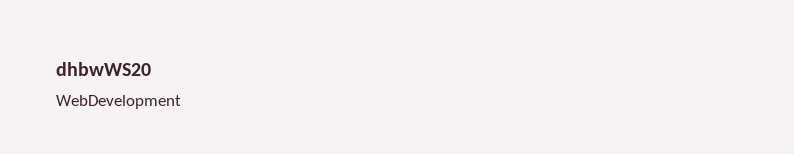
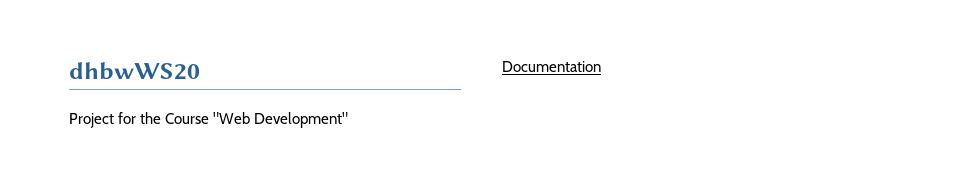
- WebDevelopment
+ Project for the Course "Web Development"
+ Documentation

